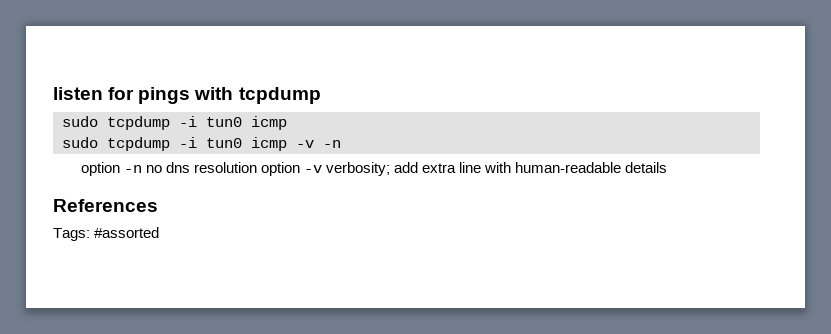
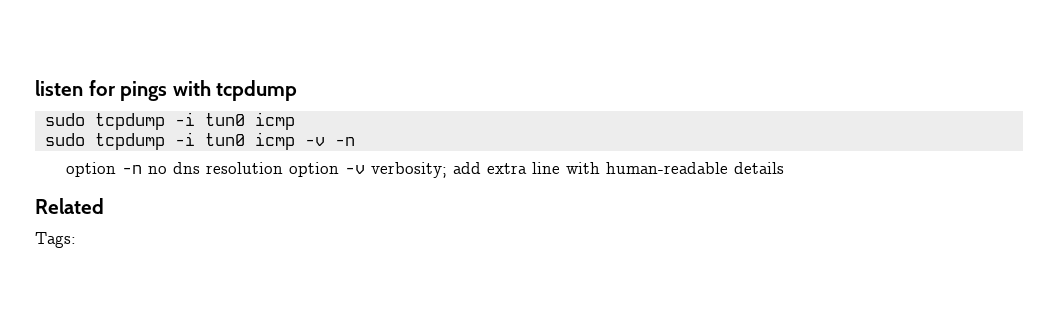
- References
+ Related
- Tags: #assorted
+ Tags:

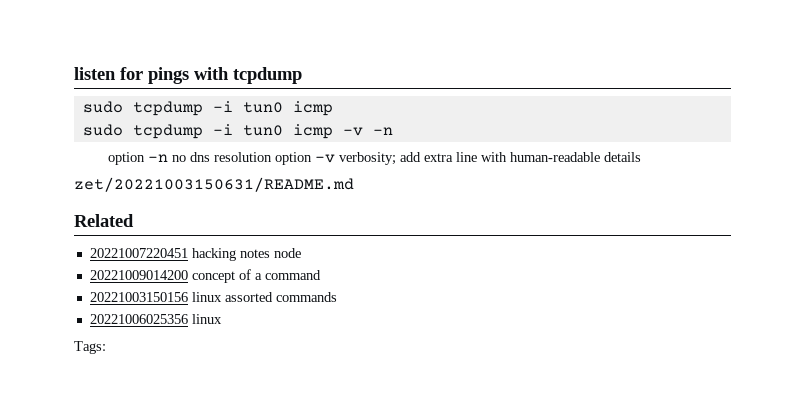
+ zet/20221003150631/README.md
+ 20221007220451 hacking notes node
+ 20221009014200 concept of a command
+ 20221003150156 linux assorted commands
+ 20221006025356 linux

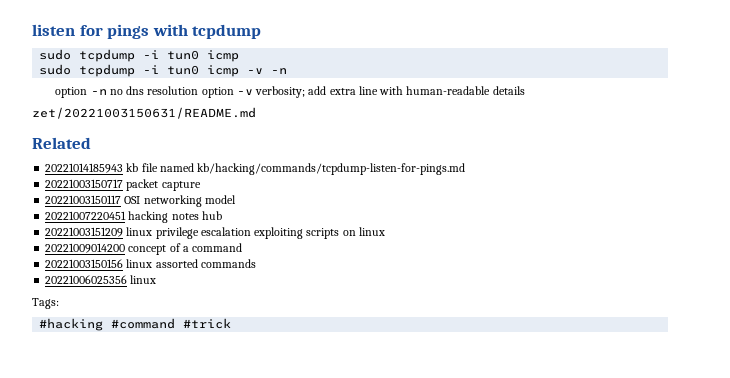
- 20221007220451 hacking notes node
+ 20221014185943 kb file named kb/hacking/commands/tcpdump-listen-for-pings.md
+ 20221003150717 packet capture
+ 20221003150117 OSI networking model
+ 20221007220451 hacking notes hub
+ 20221003151209 linux privilege escalation exploiting scripts on linux
+ #hacking #command #trick

